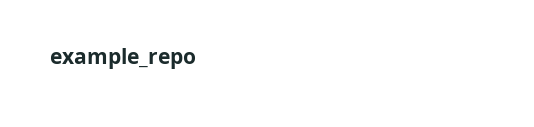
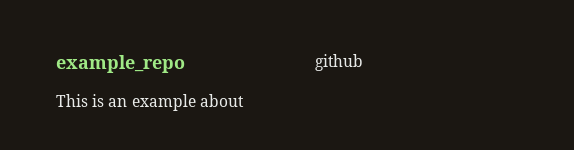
+ This is an example about github

